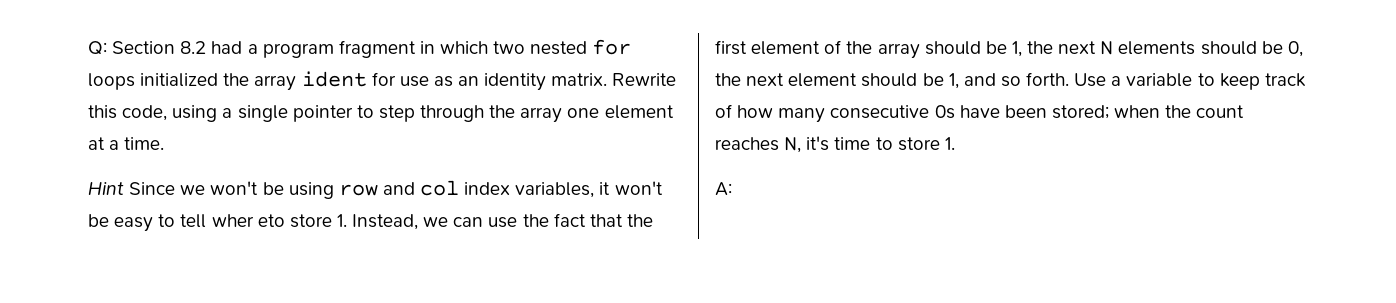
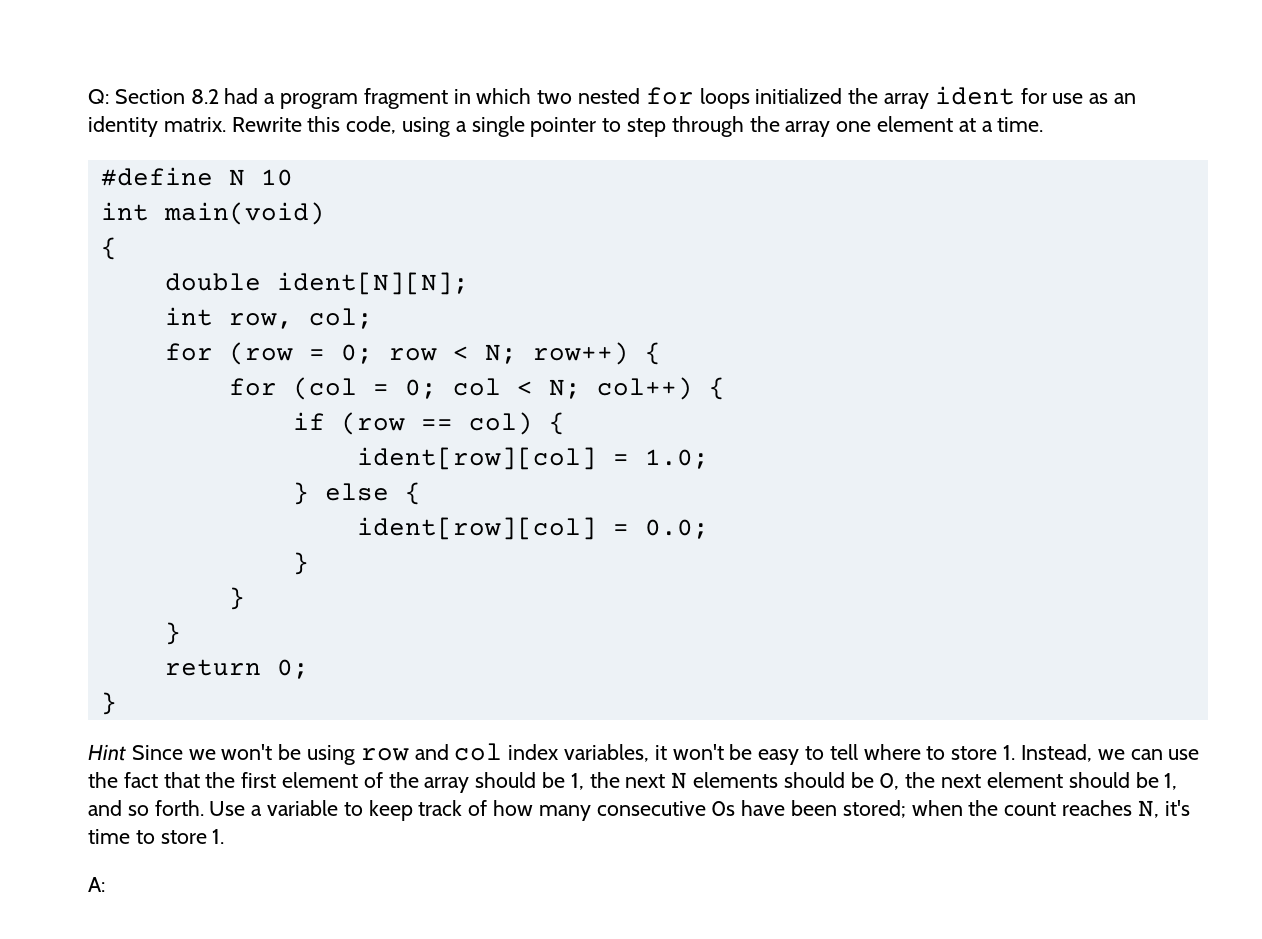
+ #define N 10
+ int main(void)
+ {
+ double ident[N][N];
+ int row, col;
+ for (row = 0; row < N; row++) {
+ for (col = 0; col < N; col++) {
+ if (row == col) {
+ ident[row][col] = 1.0;
+ } else {
+ ident[row][col] = 0.0;
+ }
+ }
+ }
+ return 0;
+ }
- Hint Since we won't be using row and col index variables, it won't be easy to tell wher eto store 1. Instead, we can use the fact that the first element of the array should be 1, the next N elements should be 0, the next element should be 1, and so forth.
+ Hint Since we won't be using row and col index variables, it won't be easy to tell where to store 1. Instead, we can use the fact that the first element of the array should be 1, the next N elements should be 0, the next element should be 1, and so forth.

